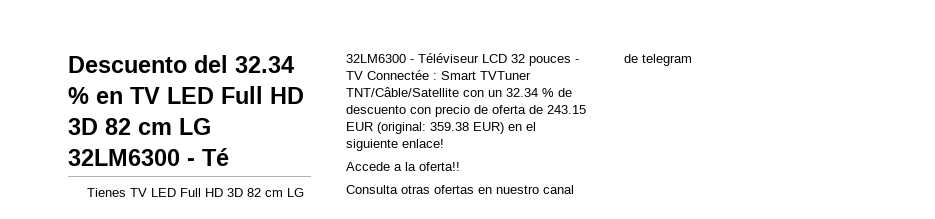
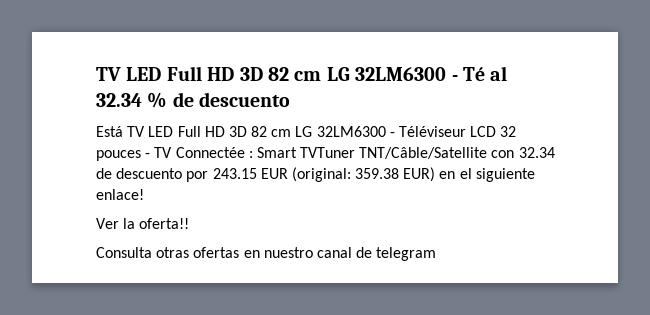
- Descuento del 32.34 % en TV LED Full HD 3D 82 cm LG 32LM6300 - Té
- Tienes TV LED Full HD 3D 82 cm LG 32LM6300 - Téléviseur LCD 32 pouces - TV Connectée : Smart TVTuner TNT/Câble/Satellite con un 32.34 % de descuento con precio de oferta de 243.15 EUR (original: 359.38 EUR) en el siguiente enlace!
+ TV LED Full HD 3D 82 cm LG 32LM6300 - Té al 32.34 % de descuento
+ Está TV LED Full HD 3D 82 cm LG 32LM6300 - Téléviseur LCD 32 pouces - TV Connectée : Smart TVTuner TNT/Câble/Satellite con 32.34 de descuento por 243.15 EUR (original: 359.38 EUR) en el siguiente enlace!
- Accede a la oferta!!
+ Ver la oferta!!

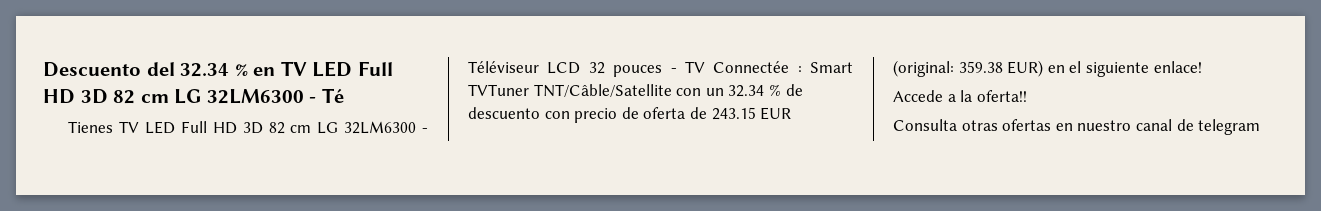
- TV LED Full HD 3D 82 cm LG 32LM6300 - Té al 32.34 % de descuento
- Está TV LED Full HD 3D 82 cm LG 32LM6300 - Téléviseur LCD 32 pouces - TV Connectée : Smart TVTuner TNT/Câble/Satellite con 32.34 de descuento por 243.15 EUR (original: 359.38 EUR) en el siguiente enlace!
+ Descuento del 32.34 % en TV LED Full HD 3D 82 cm LG 32LM6300 - Té
+ Tienes TV LED Full HD 3D 82 cm LG 32LM6300 - Téléviseur LCD 32 pouces - TV Connectée : Smart TVTuner TNT/Câble/Satellite con un 32.34 % de descuento con precio de oferta de 243.15 EUR (original: 359.38 EUR) en el siguiente enlace!
- Ver la oferta!!
+ Accede a la oferta!!

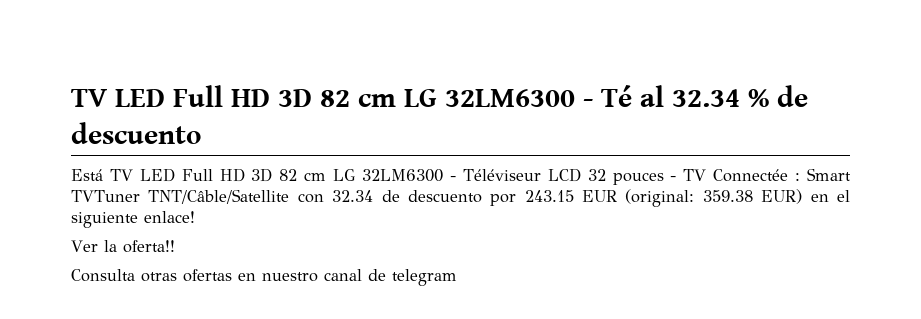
- Descuento del 32.34 % en TV LED Full HD 3D 82 cm LG 32LM6300 - Té
- Tienes TV LED Full HD 3D 82 cm LG 32LM6300 - Téléviseur LCD 32 pouces - TV Connectée : Smart TVTuner TNT/Câble/Satellite con un 32.34 % de descuento con precio de oferta de 243.15 EUR (original: 359.38 EUR) en el siguiente enlace!
+ TV LED Full HD 3D 82 cm LG 32LM6300 - Té al 32.34 % de descuento
+ Está TV LED Full HD 3D 82 cm LG 32LM6300 - Téléviseur LCD 32 pouces - TV Connectée : Smart TVTuner TNT/Câble/Satellite con 32.34 de descuento por 243.15 EUR (original: 359.38 EUR) en el siguiente enlace!
- Accede a la oferta!!
+ Ver la oferta!!

